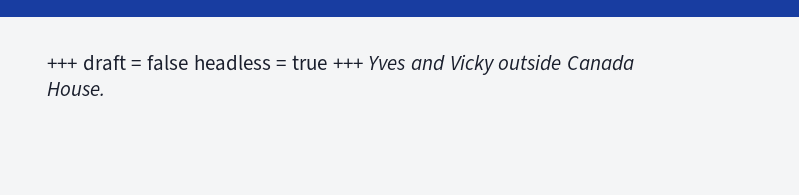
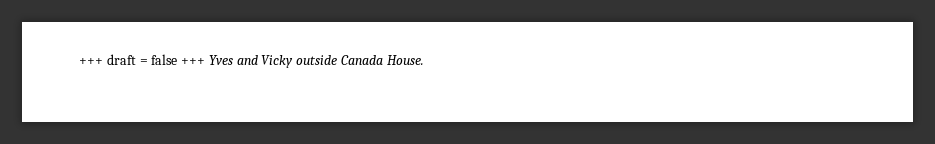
- +++ draft = false headless = true +++ Yves and Vicky outside Canada House.
+ +++ draft = false +++ Yves and Vicky outside Canada House.

